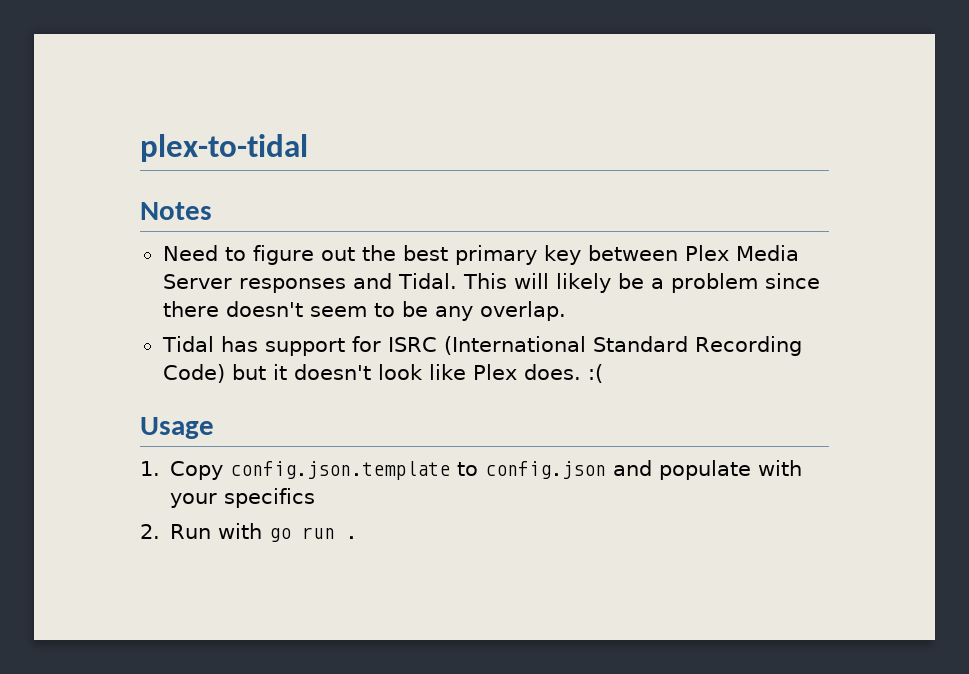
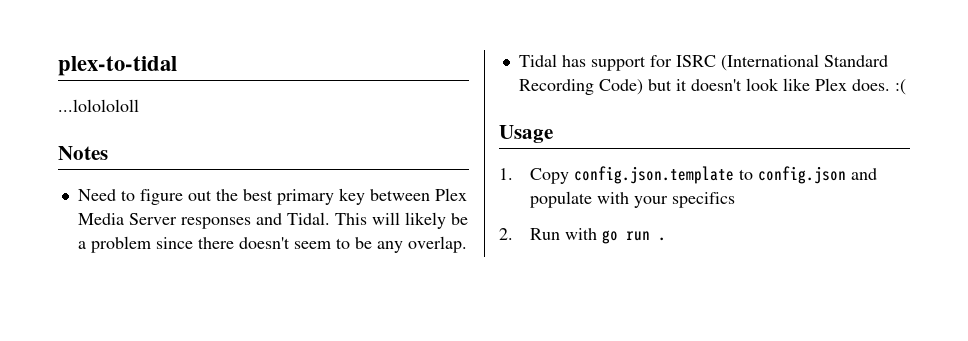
+ ...lololololl

